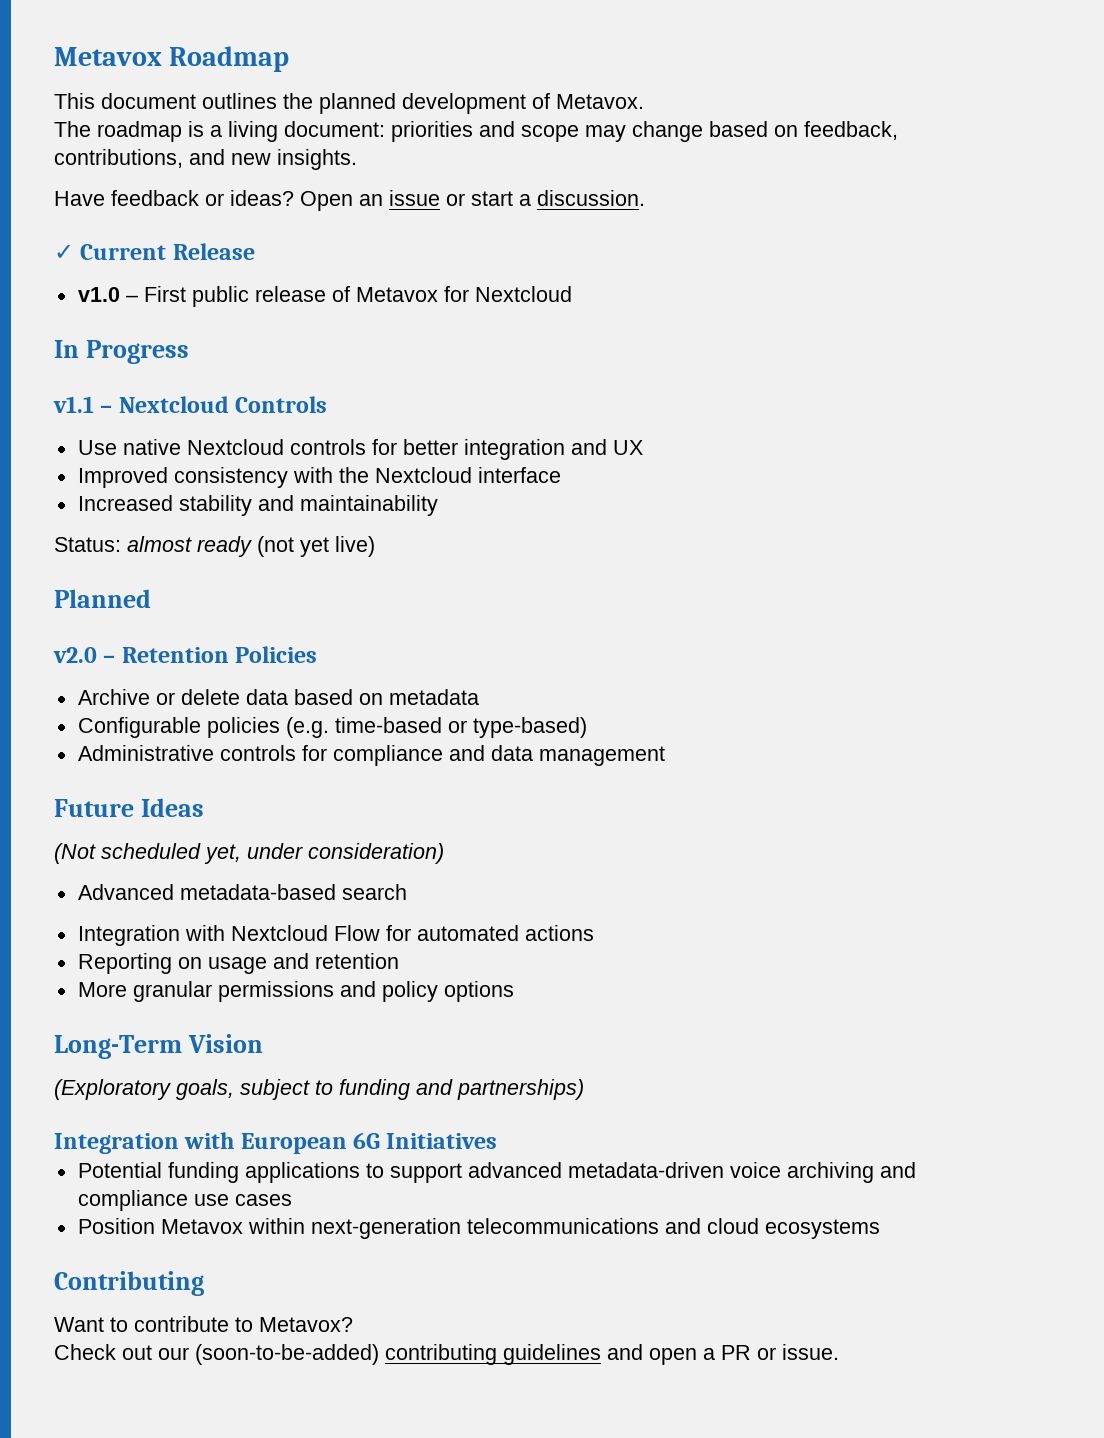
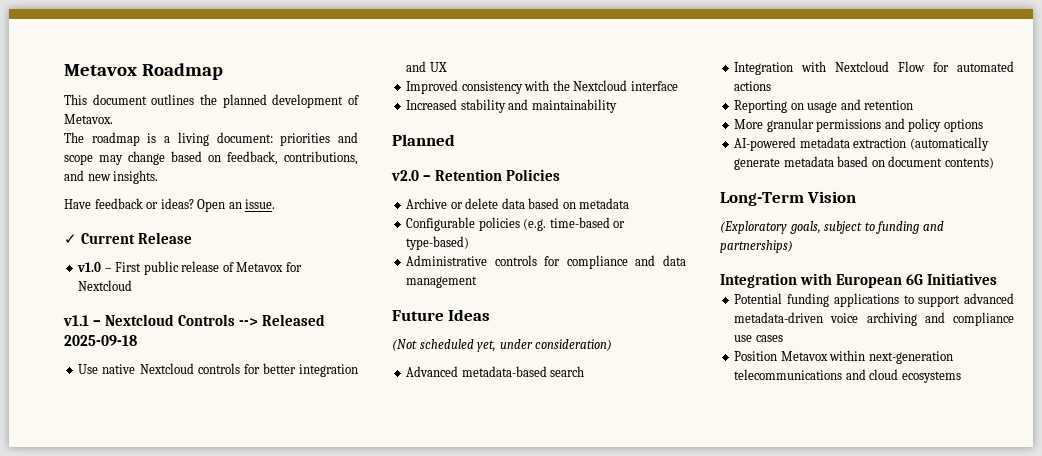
- Open an issue or start a discussion.
+ Open an issue.
- In Progress
- v1.1 – Nextcloud Controls
+ v1.1 – Nextcloud Controls --> Released 2025-09-18
- Status: almost ready (not yet live)
+ AI-powered metadata extraction (automatically generate metadata based on document contents)
- Contributing
- Want to contribute to Metavox?
- Check out our (soon-to-be-added) contributing guidelines and open a PR or issue.

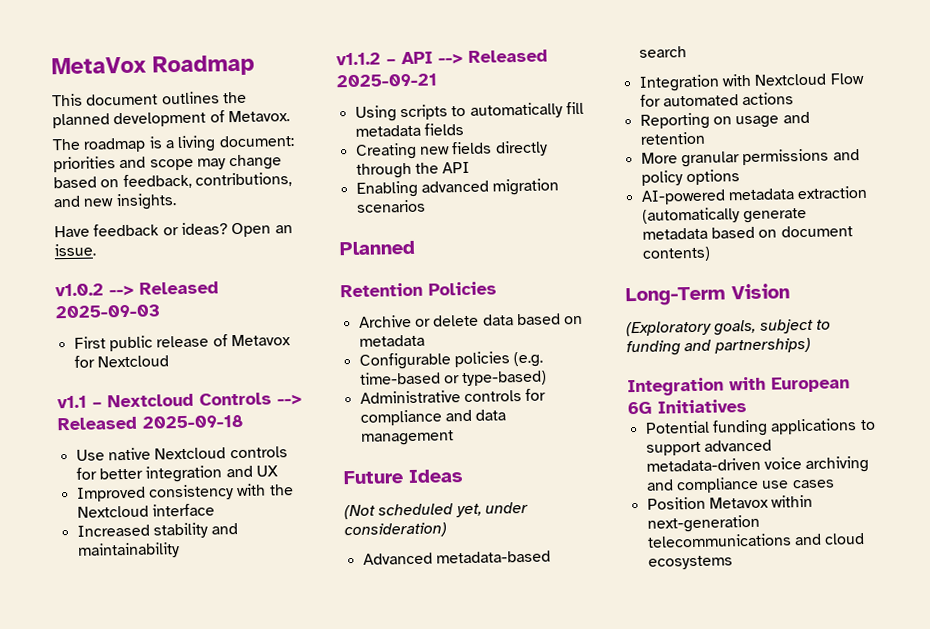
- Metavox Roadmap
+ MetaVox Roadmap
- ✓ Current Release
- v1.0 – First public release of Metavox for Nextcloud
+ v1.0.2 --> Released 2025-09-03
+ First public release of Metavox for Nextcloud
+ v1.1.2 – API --> Released 2025-09-21
+ Using scripts to automatically fill metadata fields
+ Creating new fields directly through the API
+ Enabling advanced migration scenarios
- v2.0 – Retention Policies
+ Retention Policies

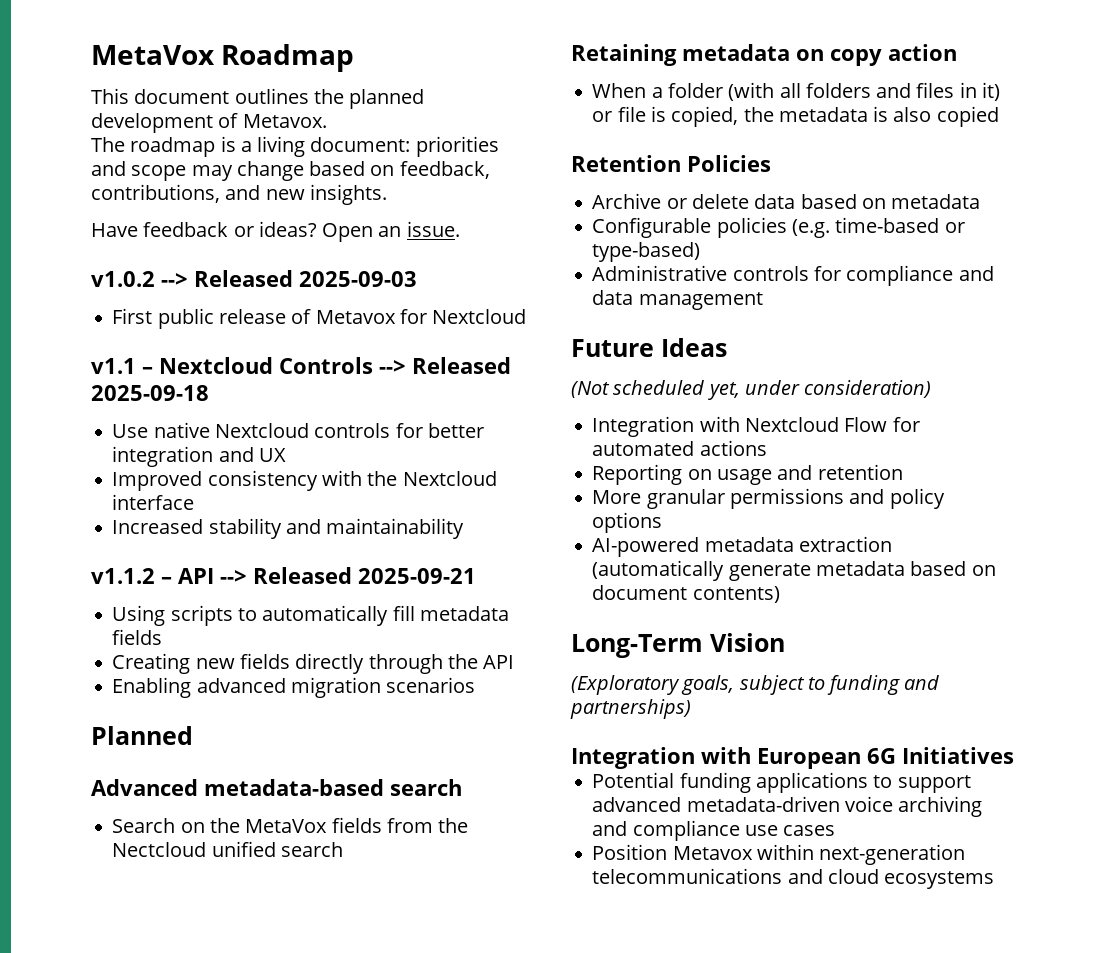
+ Advanced metadata-based search
+ Search on the MetaVox fields from the Nectcloud unified search
+ Retaining metadata on copy action
+ When a folder (with all folders and files in it) or file is copied, the metadata is also copied
- Advanced metadata-based search

